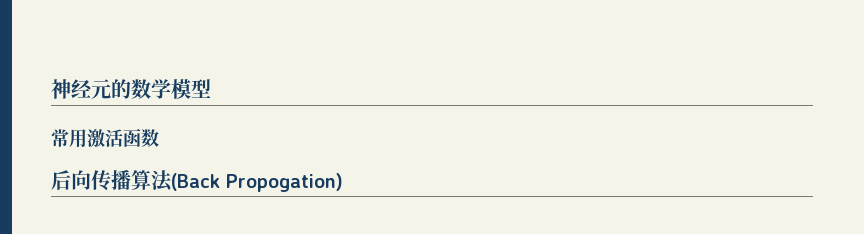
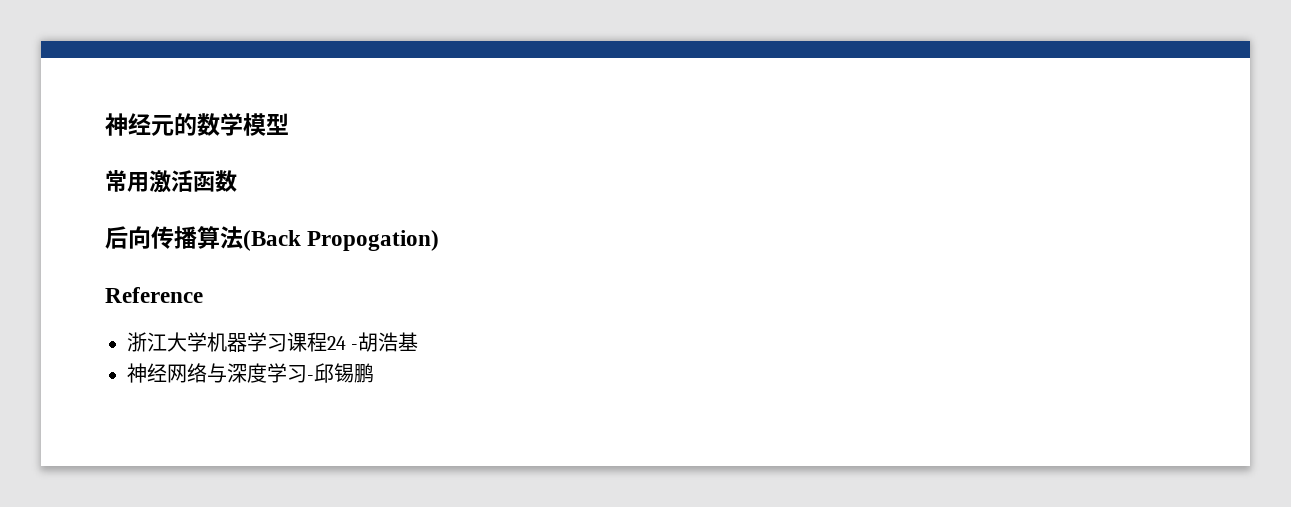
+ Reference
+ 浙江大学机器学习课程24 -胡浩基
+ 神经网络与深度学习-邱锡鹏

